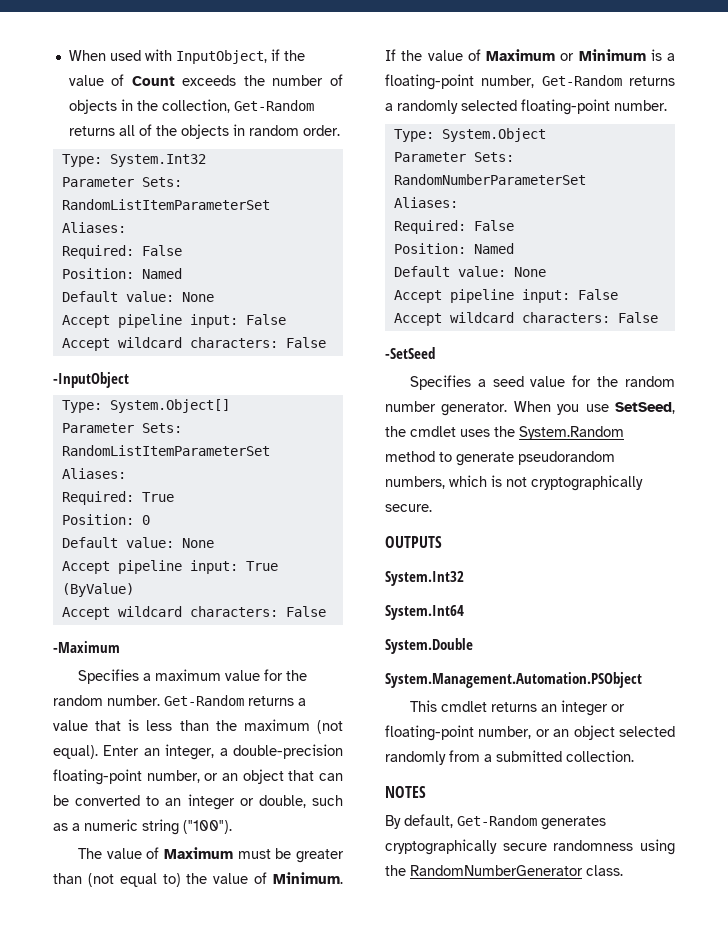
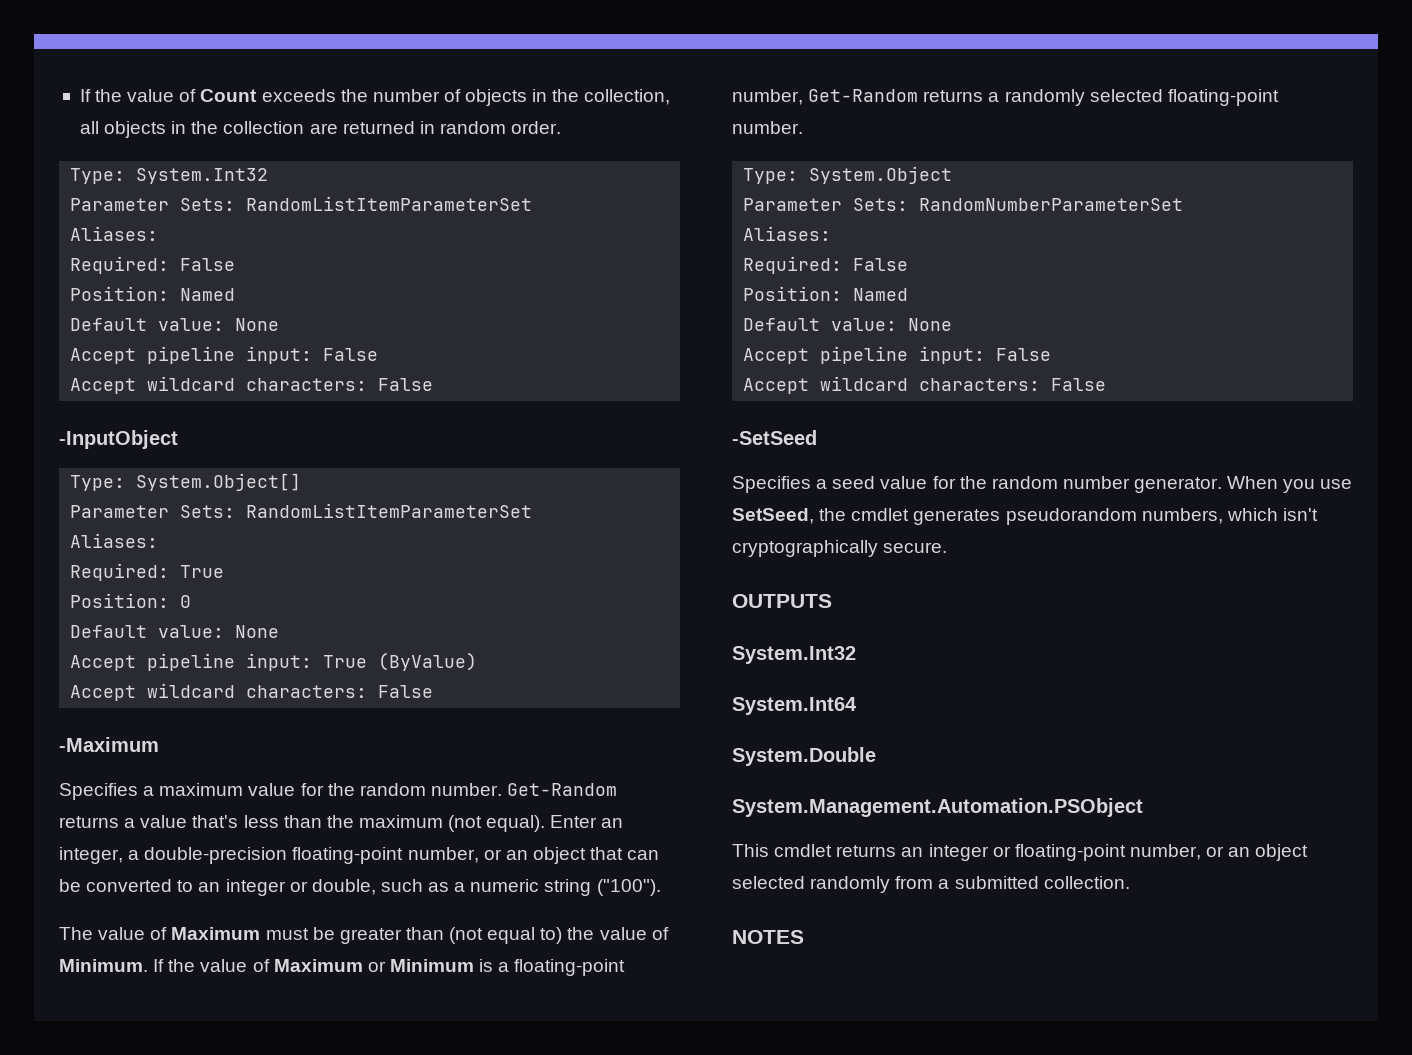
- When used with InputObject, if the value of Count exceeds the number of objects in the collection, Get-Random returns all of the objects in random order.
+ If the value of Count exceeds the number of objects in the collection, all objects in the collection are returned in random order.
- Get-Random returns a value that is less than the maximum (not equal).
+ Get-Random returns a value that's less than the maximum (not equal).
- When you use SetSeed, the cmdlet uses the System.Random method to generate pseudorandom numbers, which is not cryptographically secure.
+ When you use SetSeed, the cmdlet generates pseudorandom numbers, which isn't cryptographically secure.
- By default, Get-Random generates cryptographically secure randomness using the RandomNumberGenerator class.

